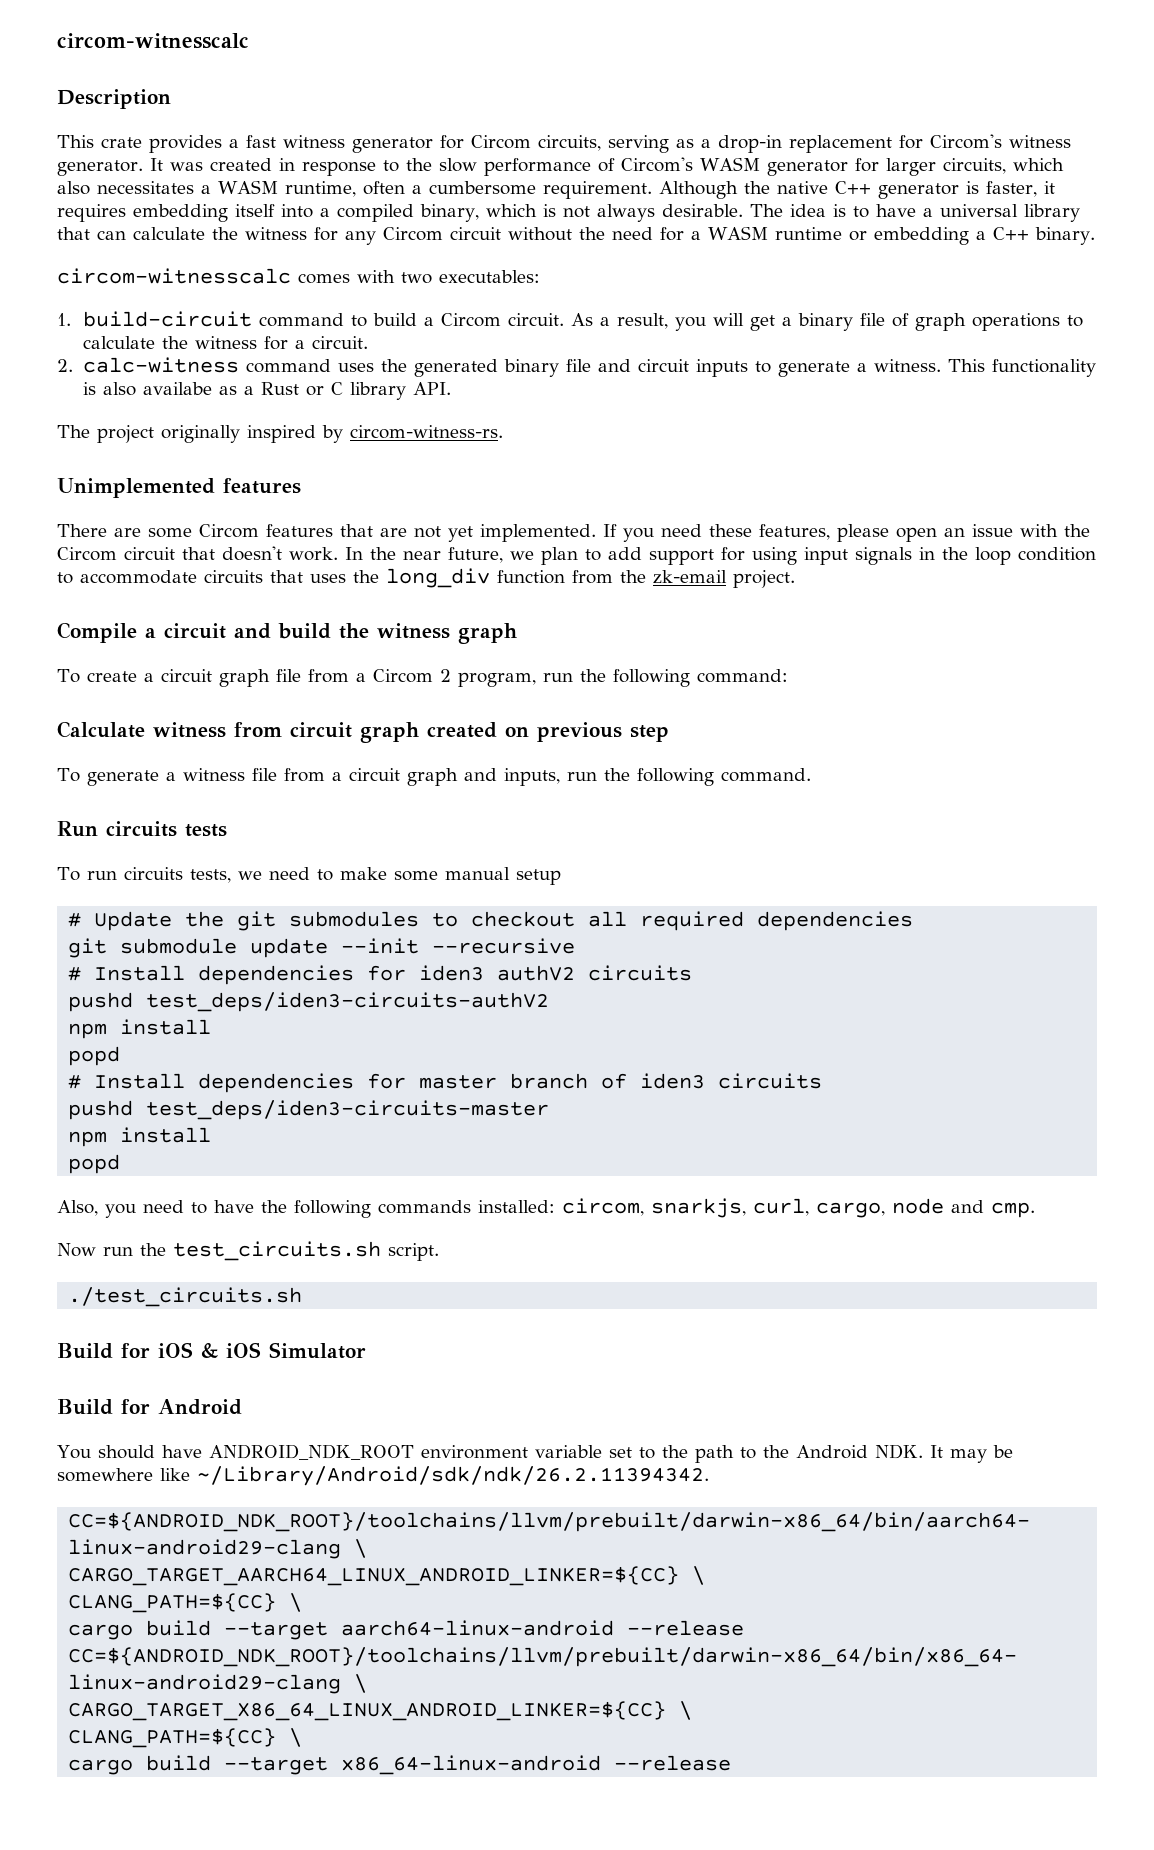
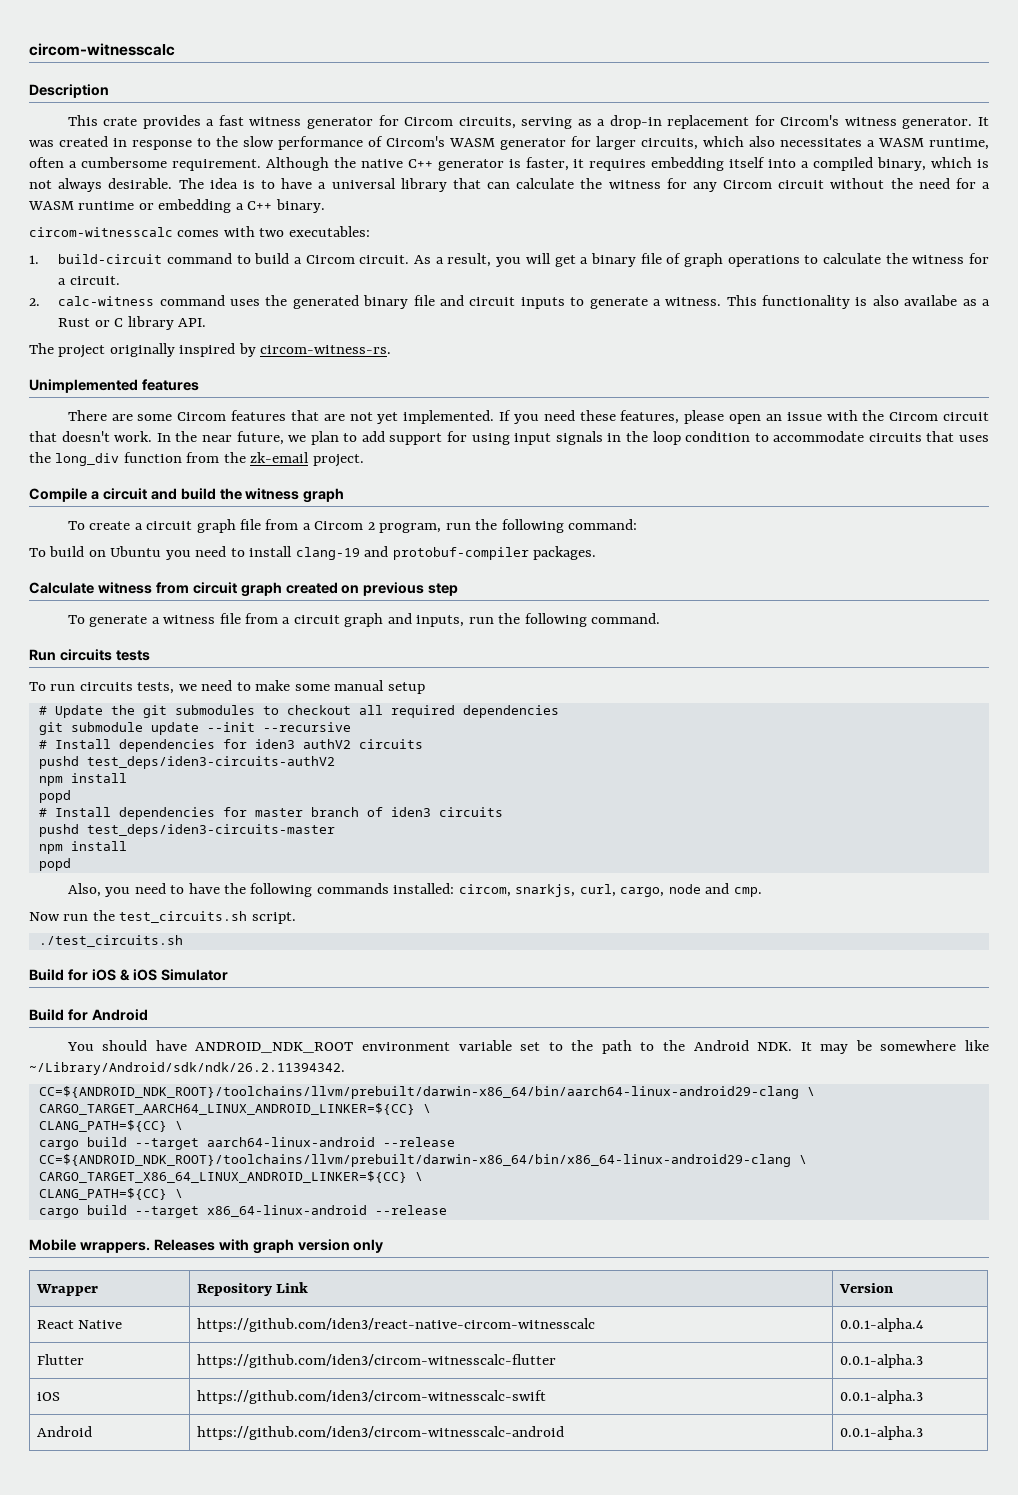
+ To build on Ubuntu you need to install clang-19 and protobuf-compiler packages.
+ Mobile wrappers. Releases with graph version only
+ Wrapper | Repository Link | Version
+ React Native | https://github.com/iden3/react-native-circom-witnesscalc | 0.0.1-alpha.4
+ Flutter | https://github.com/iden3/circom-witnesscalc-flutter | 0.0.1-alpha.3
+ iOS | https://github.com/iden3/circom-witnesscalc-swift | 0.0.1-alpha.3
+ Android | https://github.com/iden3/circom-witnesscalc-android | 0.0.1-alpha.3

